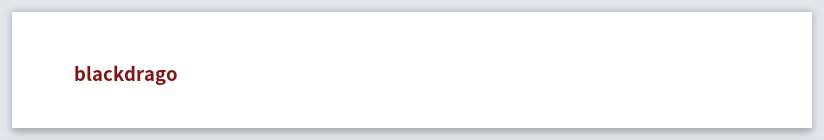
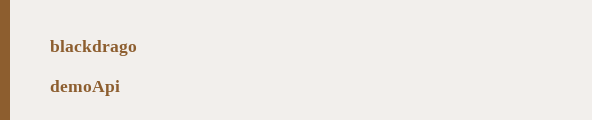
+ demoApi

